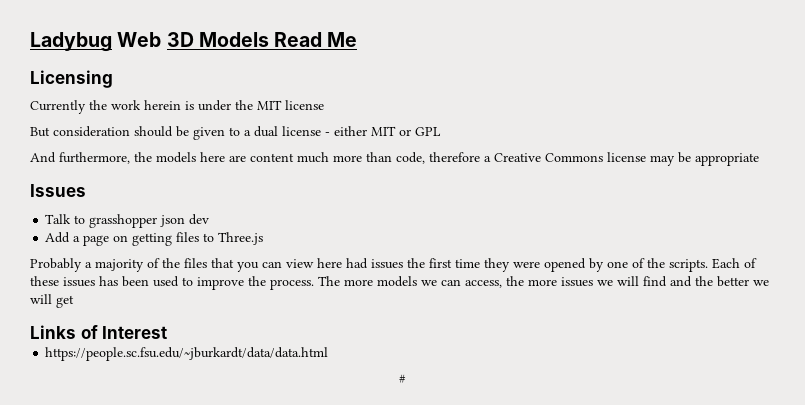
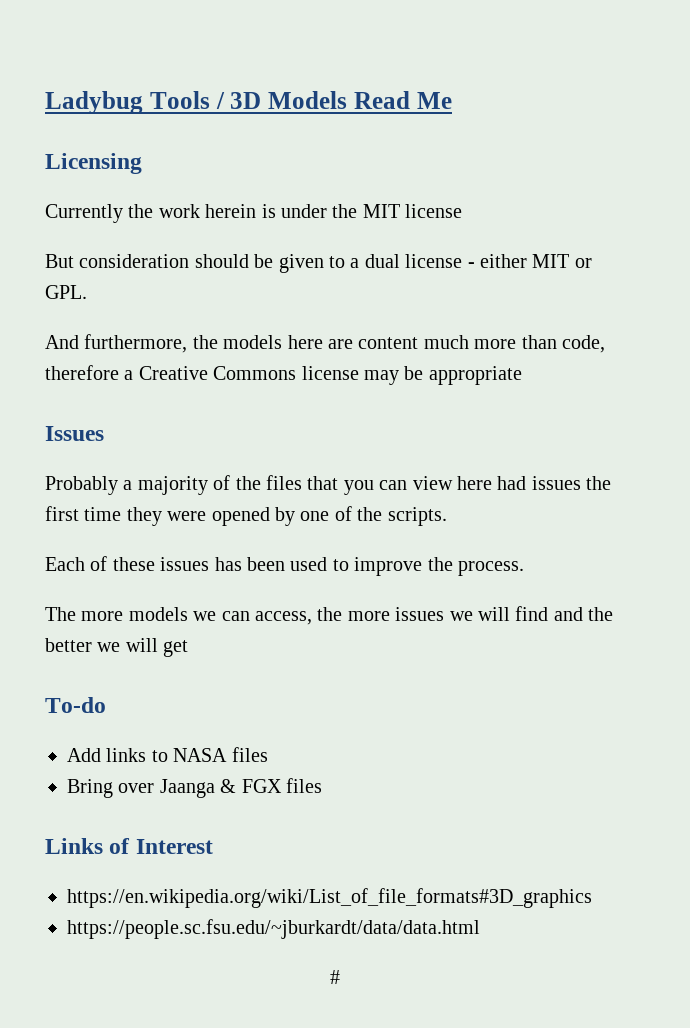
- Ladybug Web 3D Models Read Me
+ Ladybug Tools / 3D Models Read Me
- But consideration should be given to a dual license - either MIT or GPL
+ But consideration should be given to a dual license - either MIT or GPL.
- Talk to grasshopper json dev
- Add a page on getting files to Three.js
- Probably a majority of the files that you can view here had issues the first time they were opened by one of the scripts. Each of these issues has been used to improve the process. The more models we can access, the more issues we will find and the better we will get
+ Probably a majority of the files that you can view here had issues the first time they were opened by one of the scripts.
+ Each of these issues has been used to improve the process.
+ The more models we can access, the more issues we will find and the better we will get
+ To-do
+ Add links to NASA files
+ Bring over Jaanga & FGX files
+ https://en.wikipedia.org/wiki/List_of_file_formats#3D_graphics

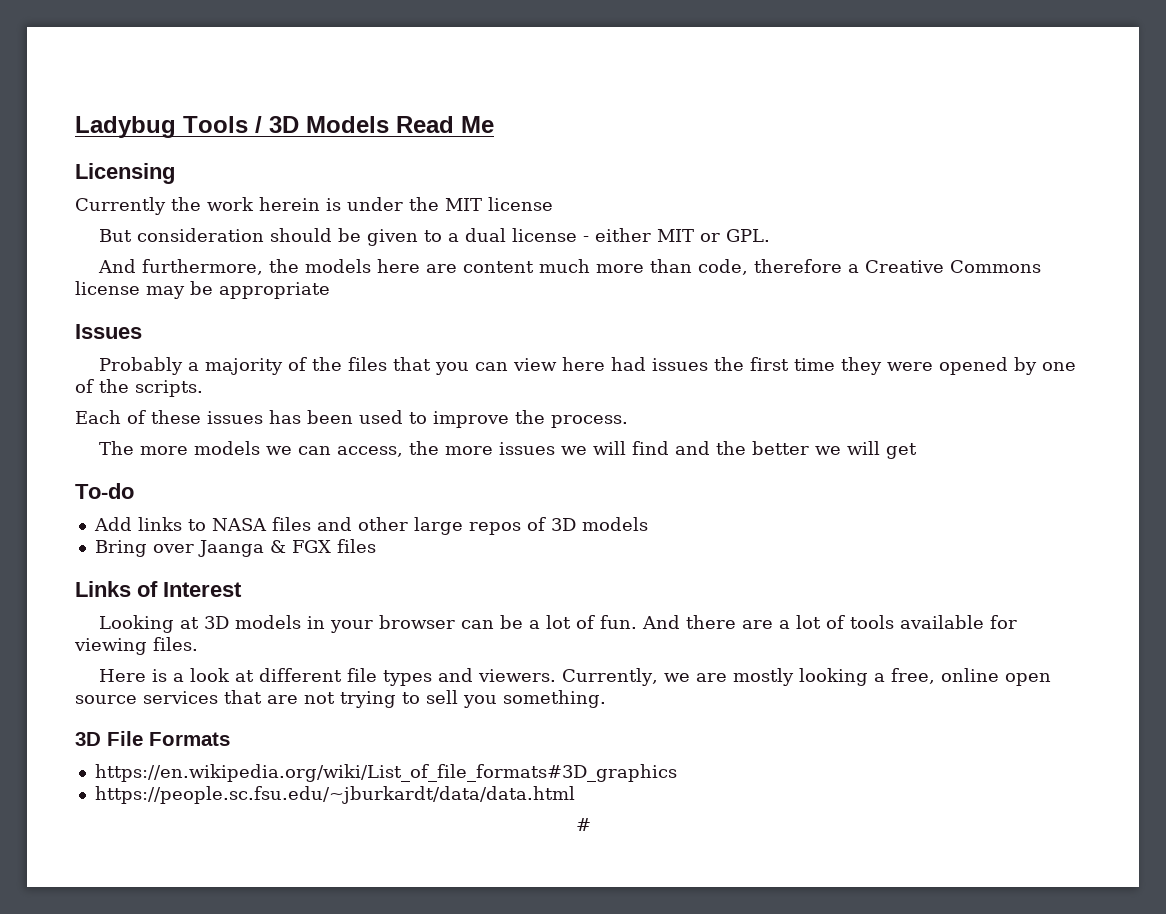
- Add links to NASA files
+ Add links to NASA files and other large repos of 3D models
+ Looking at 3D models in your browser can be a lot of fun. And there are a lot of tools available for viewing files.
+ Here is a look at different file types and viewers. Currently, we are mostly looking a free, online open source services that are not trying to sell you something.
+ 3D File Formats

